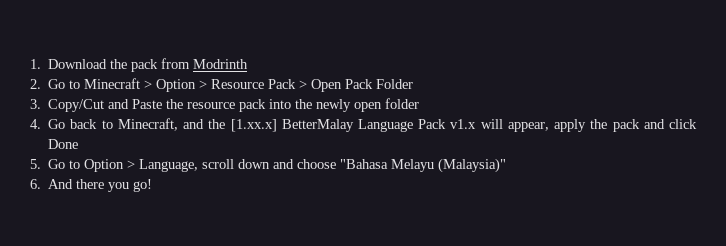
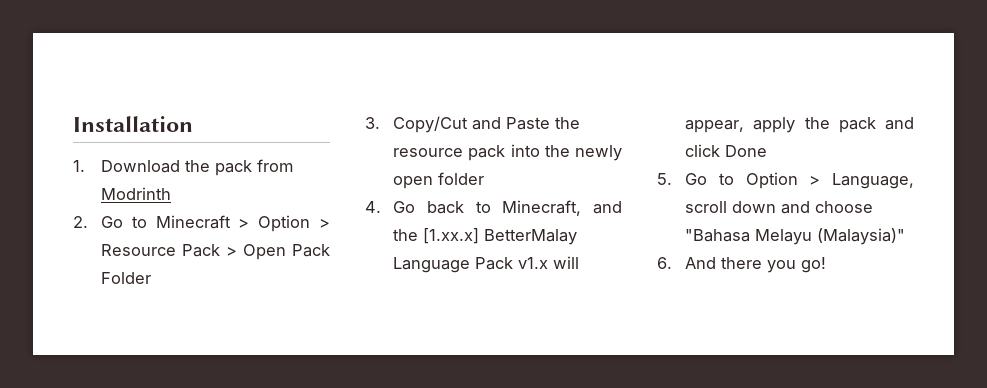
+ Installation

